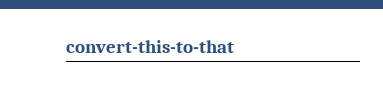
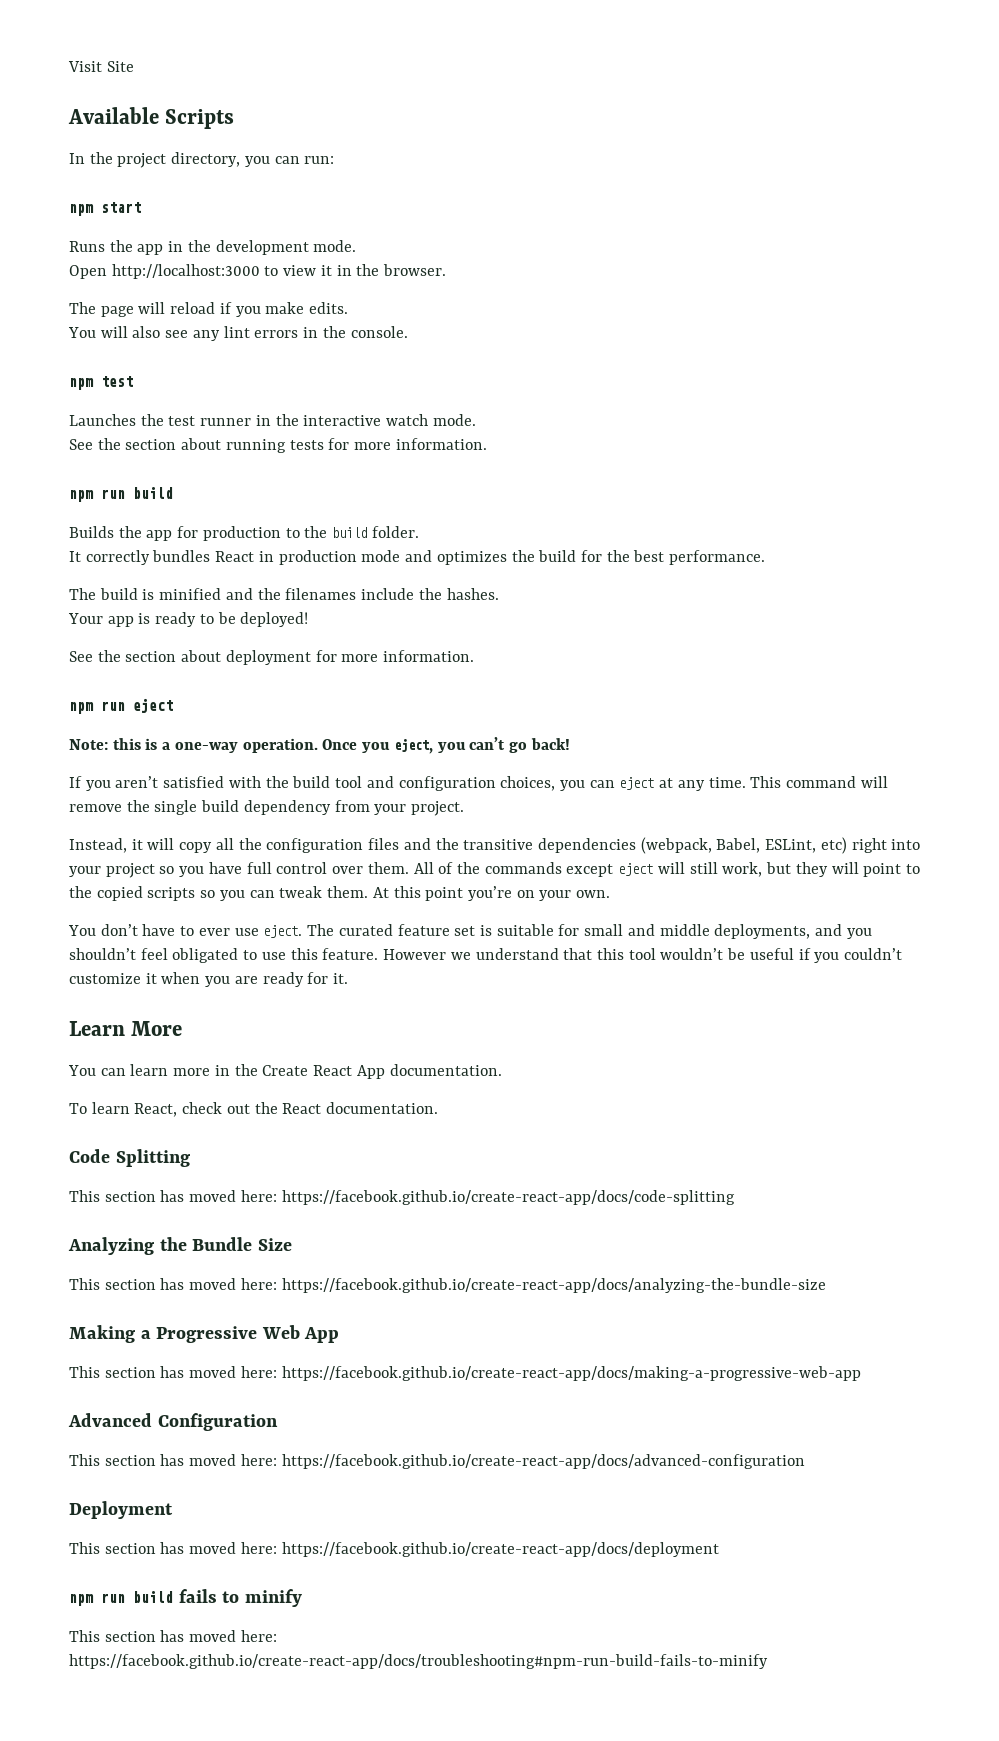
- convert-this-to-that
+ Visit Site
+ Available Scripts
+ In the project directory, you can run:
+ npm start
+ Runs the app in the development mode.
+ Open http://localhost:3000 to view it in the browser.
+ The page will reload if you make edits.
+ You will also see any lint errors in the console.
+ npm test
+ Launches the test runner in the interactive watch mode.
+ See the section about running tests for more information.
+ npm run build
+ Builds the app for production to the build folder.
+ It correctly bundles React in production mode and optimizes the build for the best performance.
+ The build is minified and the filenames include the hashes.
+ Your app is ready to be deployed!
+ See the section about deployment for more information.
+ npm run eject
+ Note: this is a one-way operation. Once you eject, you can’t go back!
+ If you aren’t satisfied with the build tool and configuration choices, you can eject at any time. This command will remove the single build dependency from your project.
+ Instead, it will copy all the configuration files and the transitive dependencies (webpack, Babel, ESLint, etc) right into your project so you have full control over them. All of the commands except eject will still work, but they will point to the copied scripts so you can tweak them. At this point you’re on your own.
+ You don’t have to ever use eject. The curated feature set is suitable for small and middle deployments, and you shouldn’t feel obligated to use this feature. However we understand that this tool wouldn’t be useful if you couldn’t customize it when you are ready for it.
+ Learn More
+ You can learn more in the Create React App documentation.
+ To learn React, check out the React documentation.
+ Code Splitting
+ This section has moved here: https://facebook.github.io/create-react-app/docs/code-splitting
+ Analyzing the Bundle Size
+ This section has moved here: https://facebook.github.io/create-react-app/docs/analyzing-the-bundle-size
+ Making a Progressive Web App
+ This section has moved here: https://facebook.github.io/create-react-app/docs/making-a-progressive-web-app
+ Advanced Configuration
+ This section has moved here: https://facebook.github.io/create-react-app/docs/advanced-configuration
+ Deployment
+ This section has moved here: https://facebook.github.io/create-react-app/docs/deployment
+ npm run build fails to minify
+ This section has moved here: https://facebook.github.io/create-react-app/docs/troubleshooting#npm-run-build-fails-to-minify

